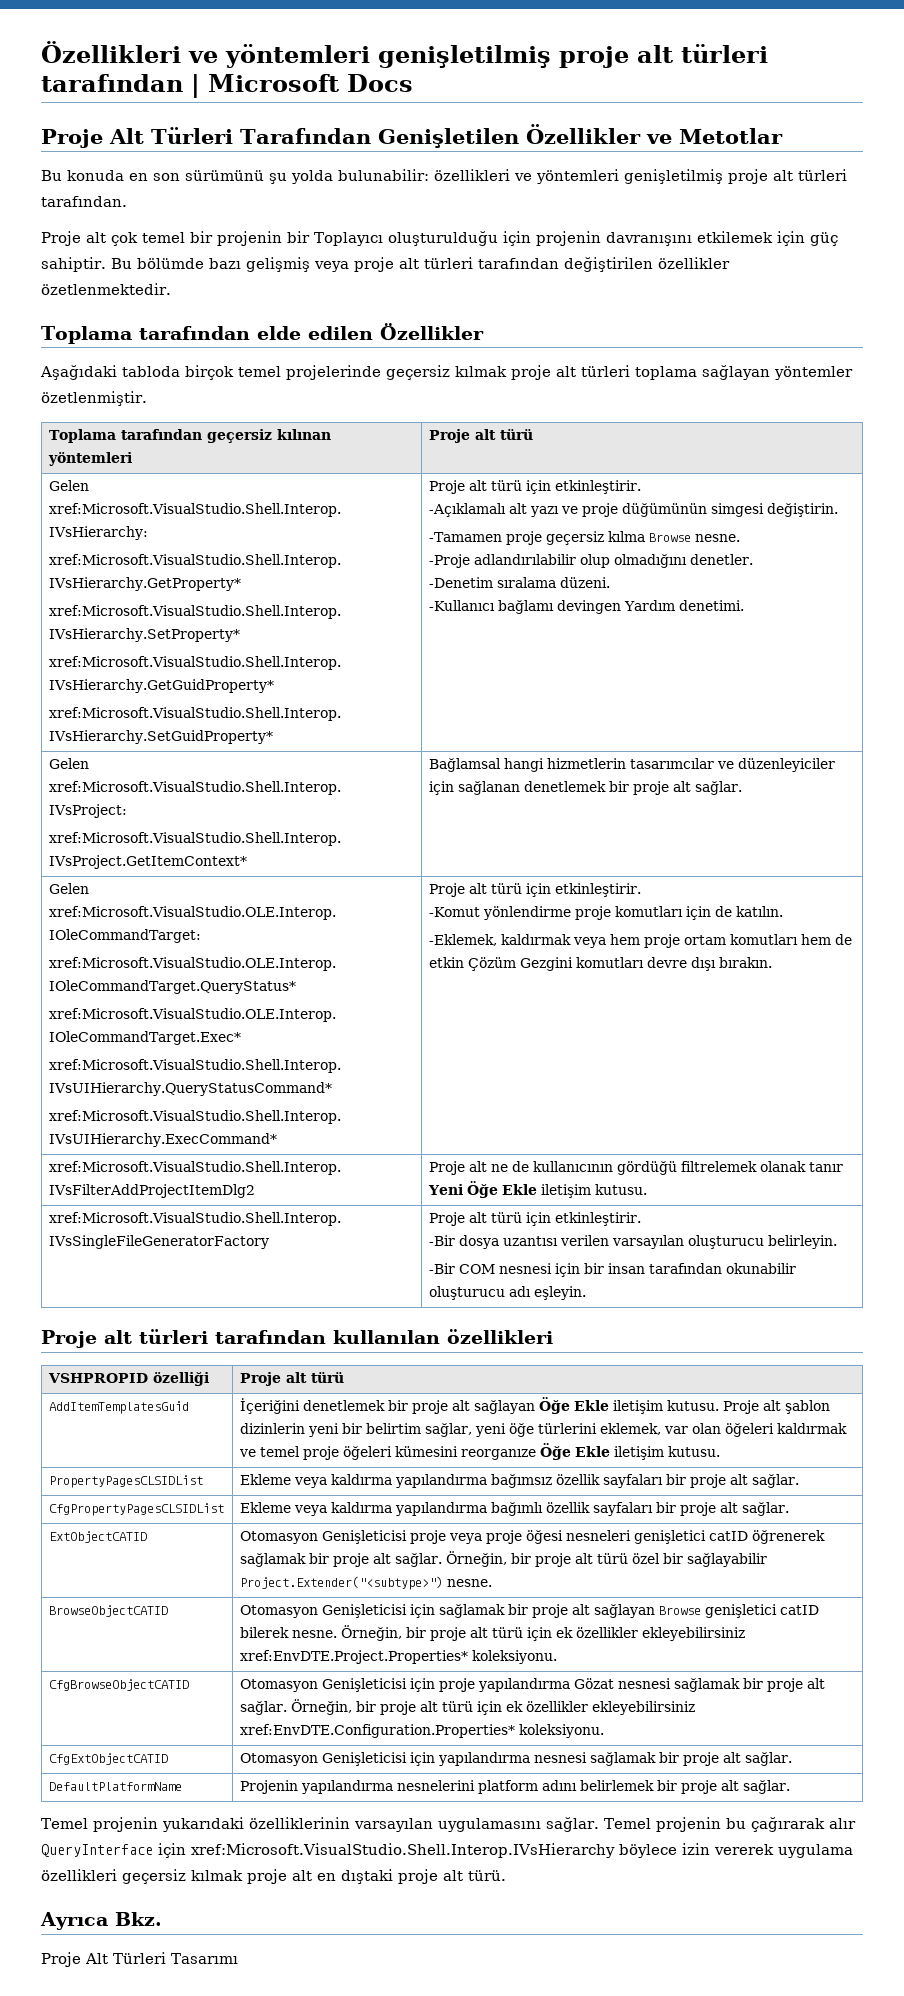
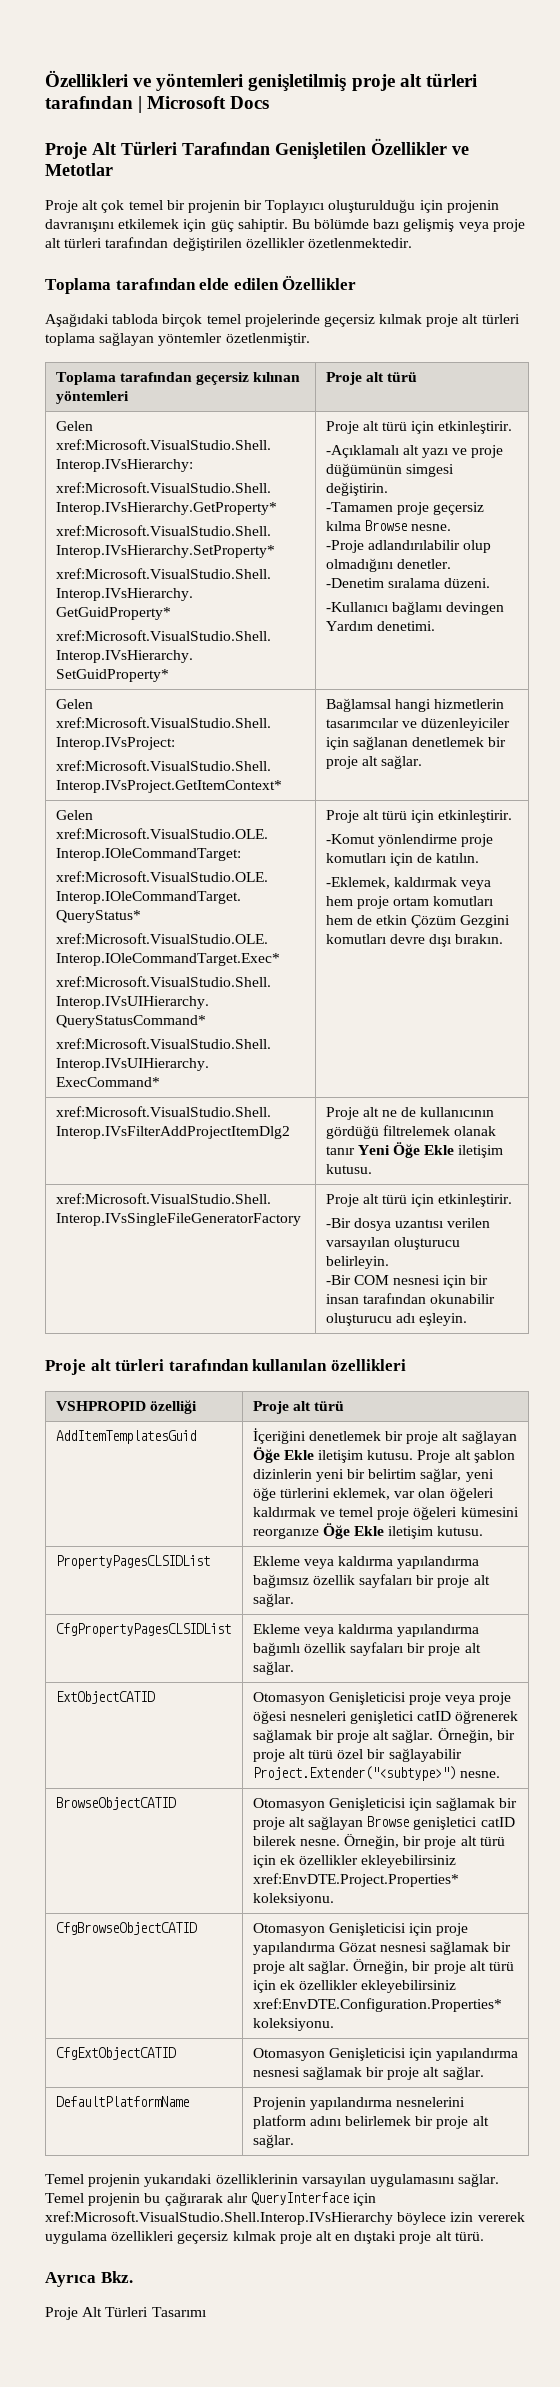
- Bu konuda en son sürümünü şu yolda bulunabilir: özellikleri ve yöntemleri genişletilmiş proje alt türleri tarafından.

